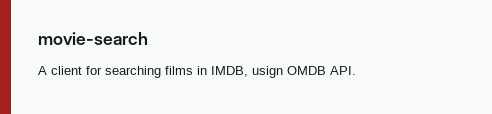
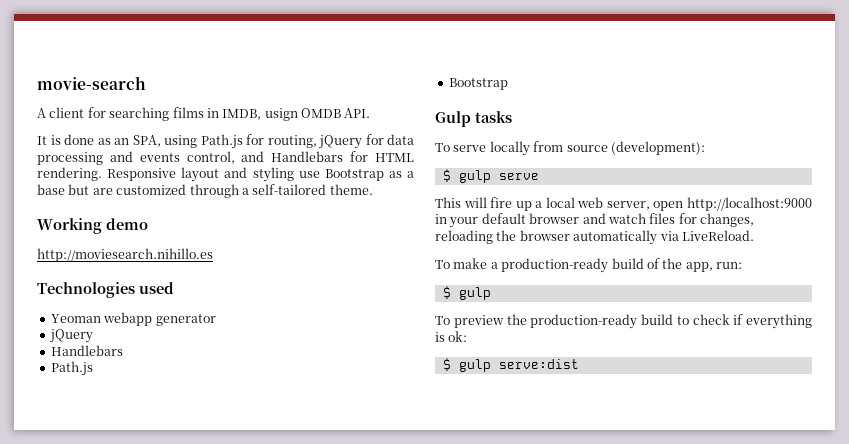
+ It is done as an SPA, using Path.js for routing, jQuery for data processing and events control, and Handlebars for HTML rendering. Responsive layout and styling use Bootstrap as a base but are customized through a self-tailored theme.
+ Working demo
+ http://moviesearch.nihillo.es
+ Technologies used
+ Yeoman webapp generator
+ jQuery
+ Handlebars
+ Path.js
+ Bootstrap
+ Gulp tasks
+ To serve locally from source (development):
+ $ gulp serve
+ This will fire up a local web server, open http://localhost:9000 in your default browser and watch files for changes, reloading the browser automatically via LiveReload.
+ To make a production-ready build of the app, run:
+ $ gulp
+ To preview the production-ready build to check if everything is ok:
+ $ gulp serve:dist

